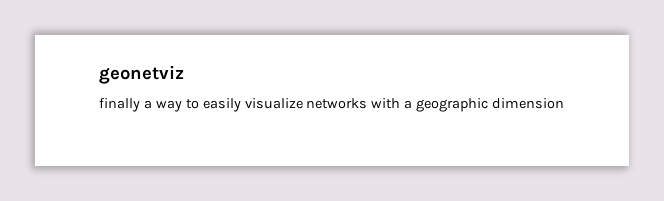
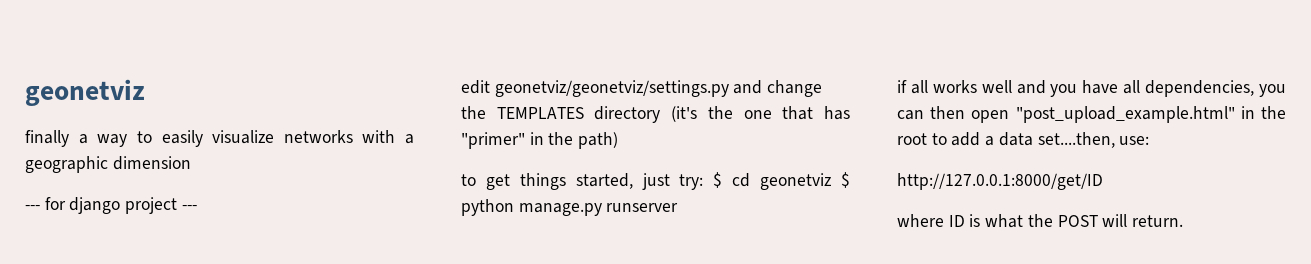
+ --- for django project ---
+ edit geonetviz/geonetviz/settings.py and change the TEMPLATES directory (it's the one that has "primer" in the path)
+ to get things started, just try: $ cd geonetviz $ python manage.py runserver
+ if all works well and you have all dependencies, you can then open "post_upload_example.html" in the root to add a data set....then, use:
+ http://127.0.0.1:8000/get/ID
+ where ID is what the POST will return.

